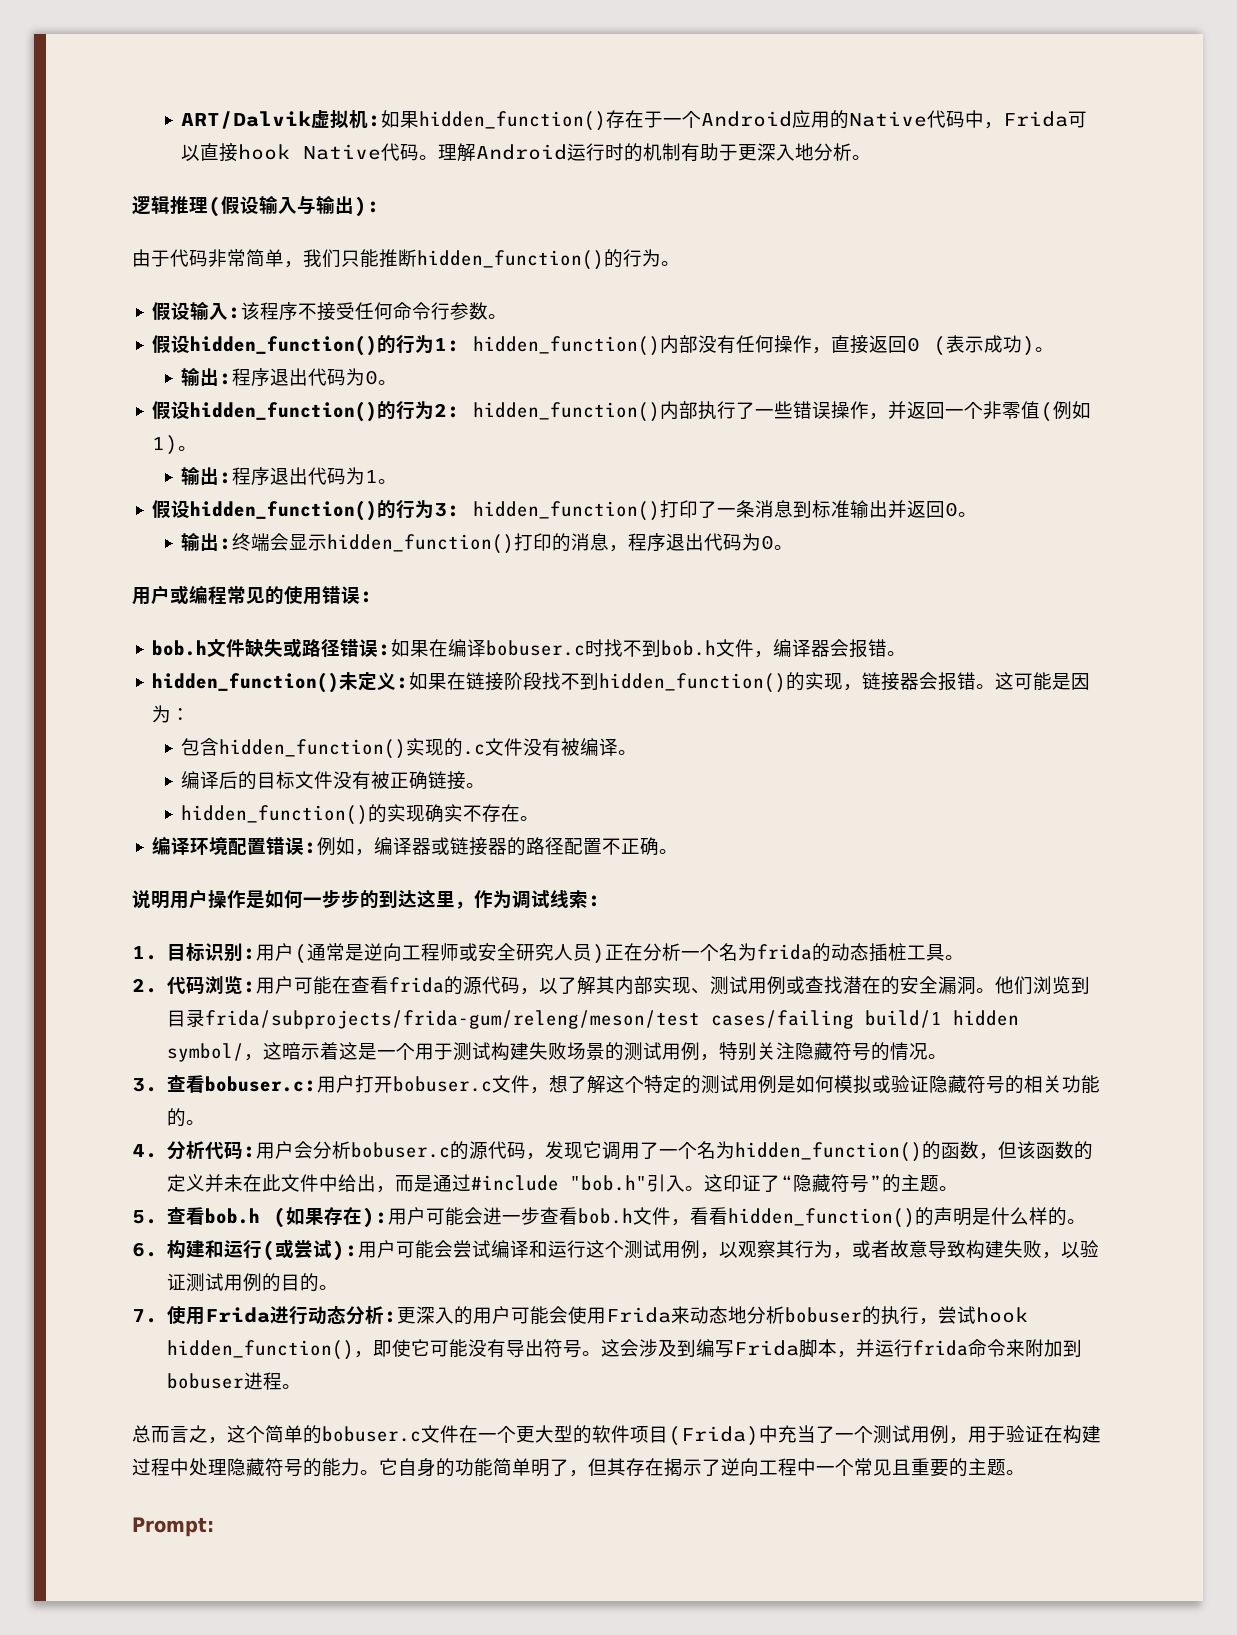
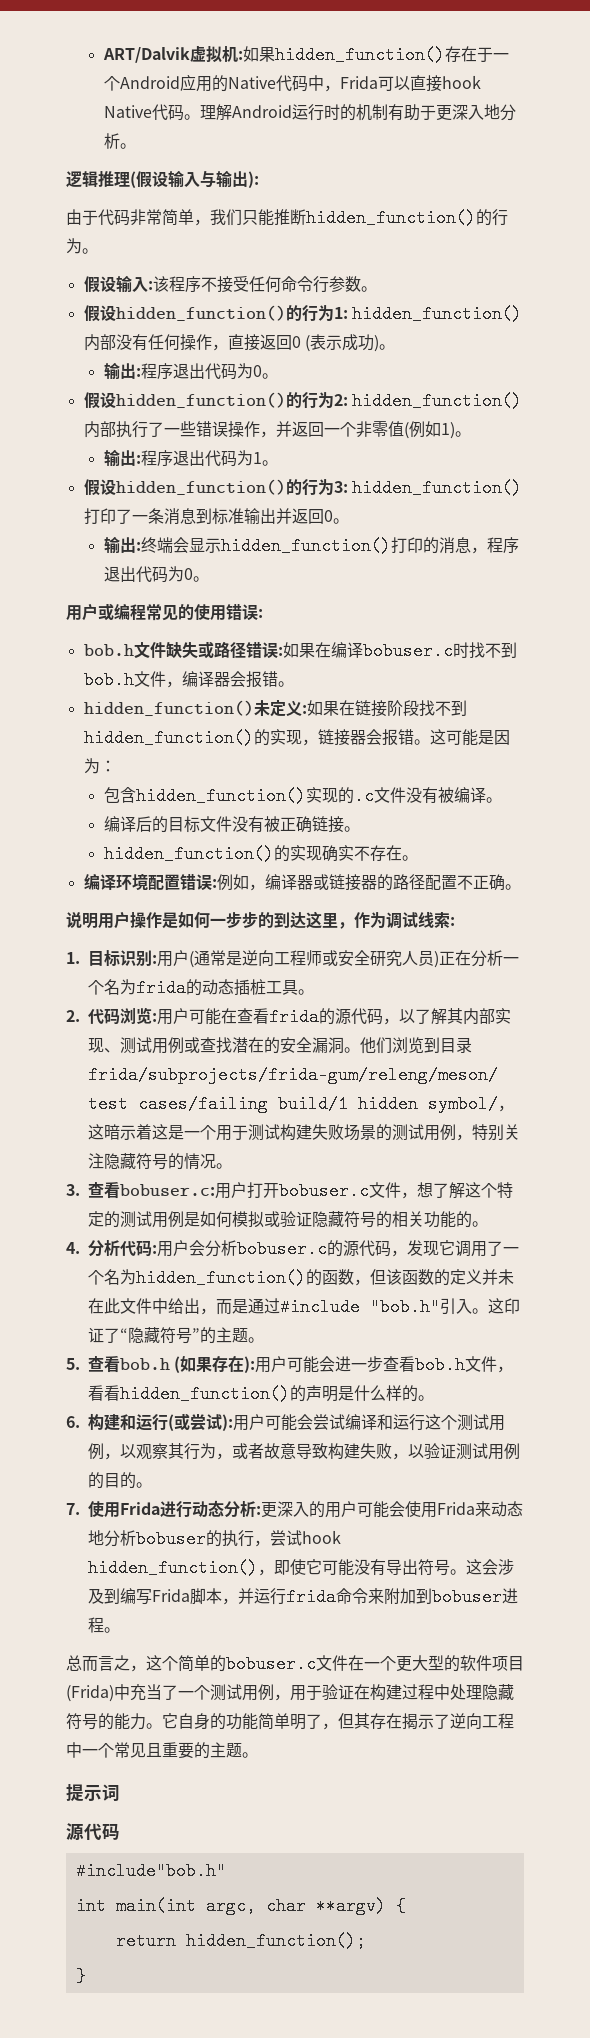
- Prompt:
+ 提示词
+ 源代码
+ #include"bob.h"
+ int main(int argc, char **argv) {
+ return hidden_function();
+ }

